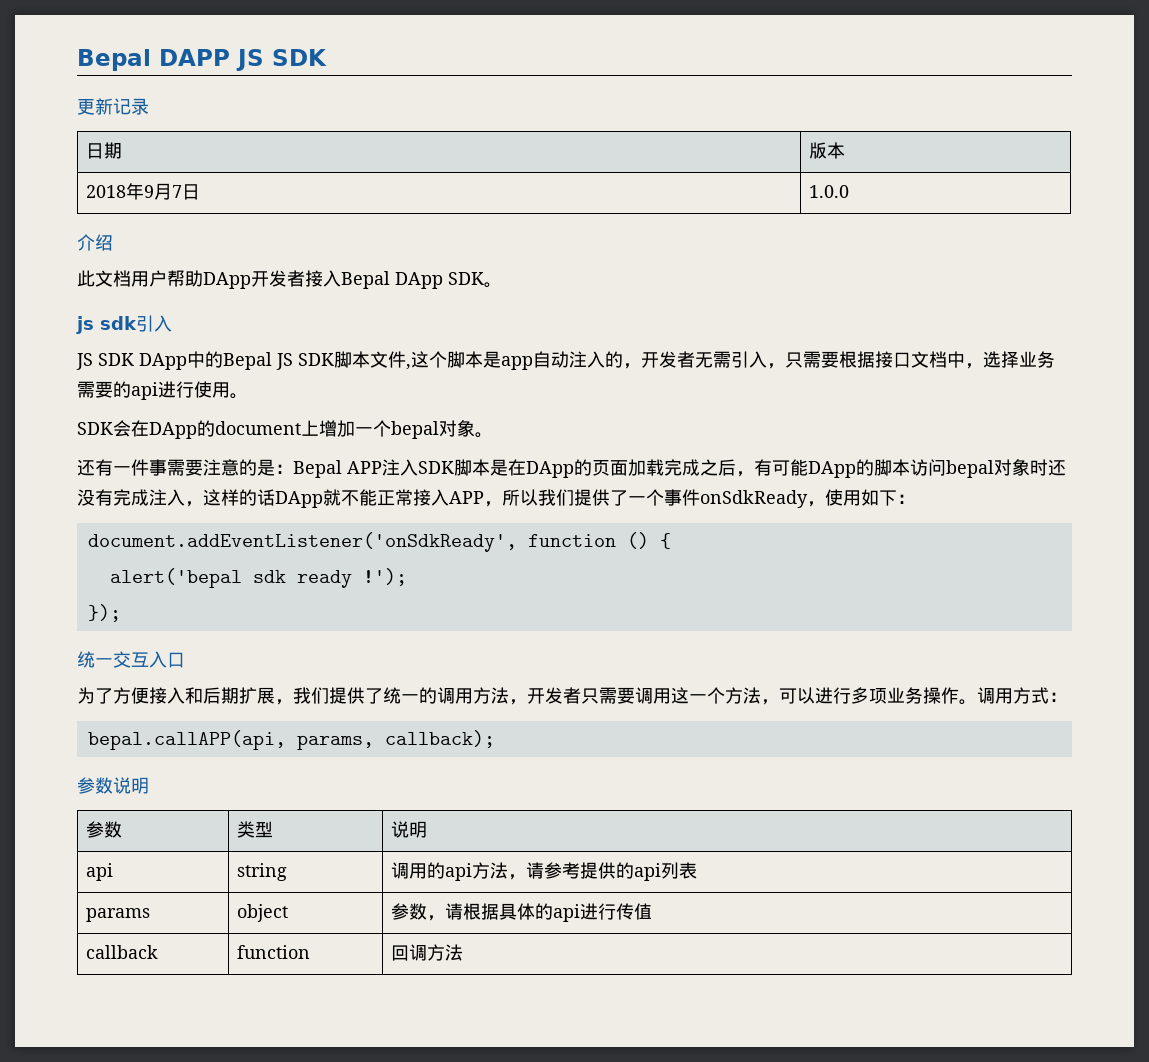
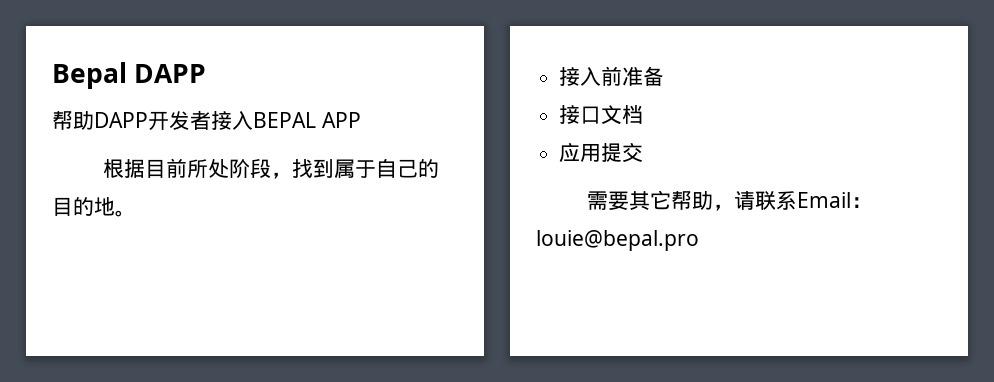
- Bepal DAPP JS SDK
- 更新记录
- 日期 | 版本
- 2018年9月7日 | 1.0.0
- 介绍
- 此文档用户帮助DApp开发者接入Bepal DApp SDK。
- js sdk引入
- JS SDK DApp中的Bepal JS SDK脚本文件,这个脚本是app自动注入的，开发者无需引入，只需要根据接口文档中，选择业务需要的api进行使用。
- SDK会在DApp的document上增加一个bepal对象。
- 还有一件事需要注意的是：Bepal APP注入SDK脚本是在DApp的页面加载完成之后，有可能DApp的脚本访问bepal对象时还没有完成注入，这样的话DApp就不能正常接入APP，所以我们提供了一个事件onSdkReady，使用如下：
- document.addEventListener('onSdkReady', function () {
- alert('bepal sdk ready !');
- });
- 统一交互入口
- 为了方便接入和后期扩展，我们提供了统一的调用方法，开发者只需要调用这一个方法，可以进行多项业务操作。调用方式：
- bepal.callAPP(api, params, callback);
- 参数说明
- 参数 | 类型 | 说明
- api | string | 调用的api方法，请参考提供的api列表
- params | object | 参数，请根据具体的api进行传值
- callback | function | 回调方法
+ Bepal DAPP
+ 帮助DAPP开发者接入BEPAL APP
+ 根据目前所处阶段，找到属于自己的目的地。
+ 接入前准备
+ 接口文档
+ 应用提交
+ 需要其它帮助，请联系Email：louie@bepal.pro

